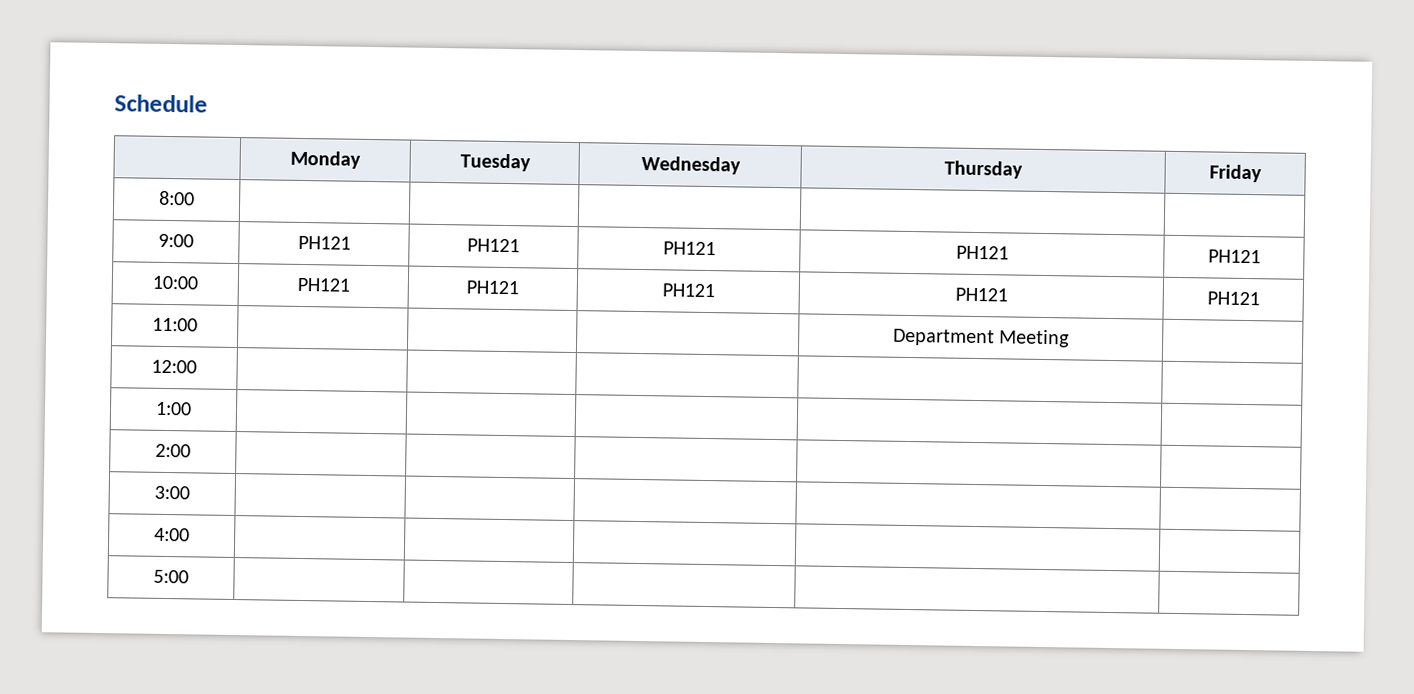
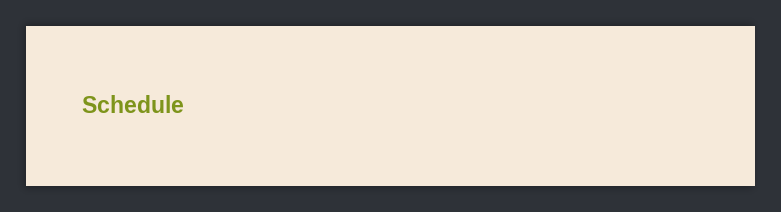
- | Monday | Tuesday | Wednesday | Thursday | Friday
- 8:00 | | | | |
- 9:00 | PH121 | PH121 | PH121 | PH121 | PH121
- 10:00 | PH121 | PH121 | PH121 | PH121 | PH121
- 11:00 | | | | Department Meeting |
- 12:00 | | | | |
- 1:00 | | | | |
- 2:00 | | | | |
- 3:00 | | | | |
- 4:00 | | | | |
- 5:00 | | | | |

